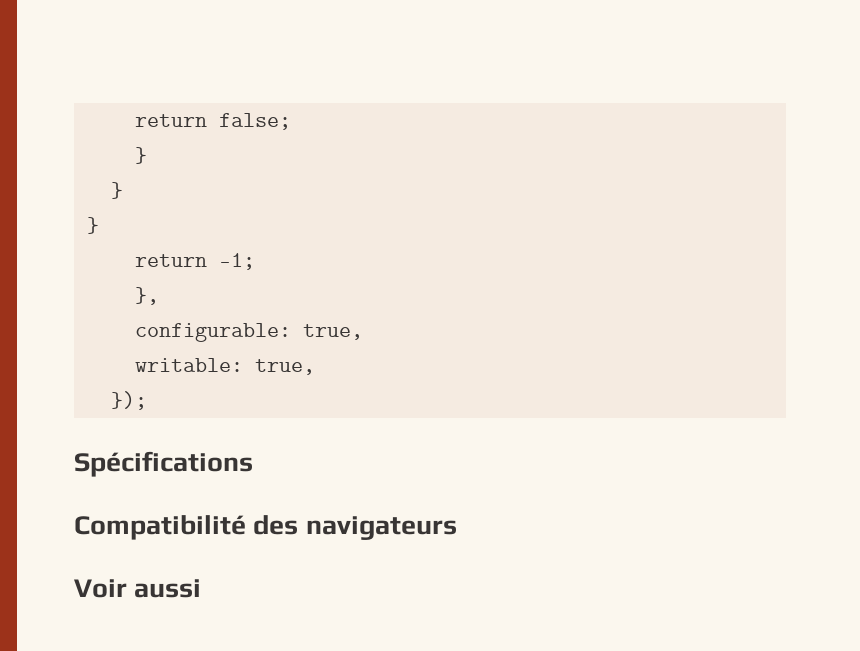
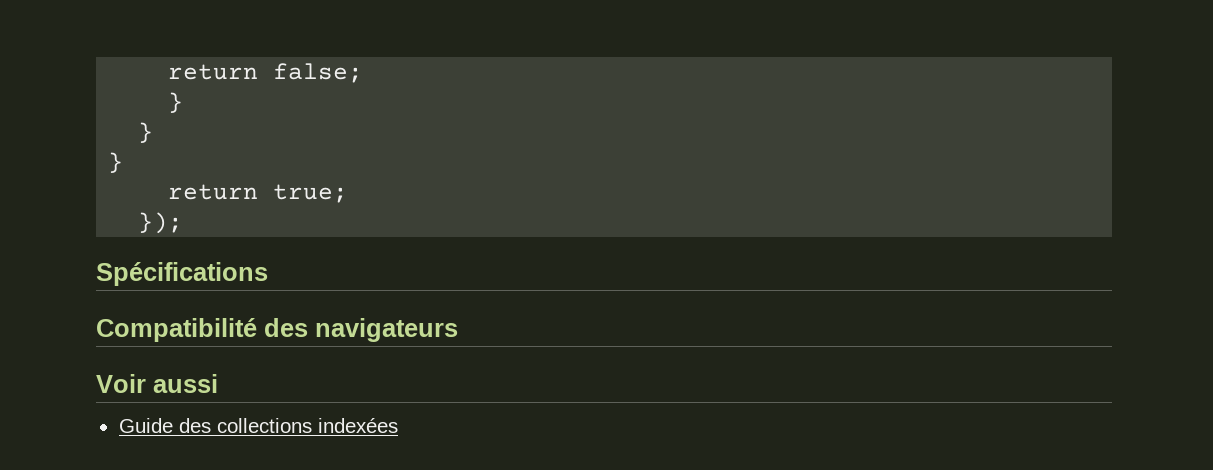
- return -1;
- },
- configurable: true,
- writable: true,
+ return true;
+ Guide des collections indexées

